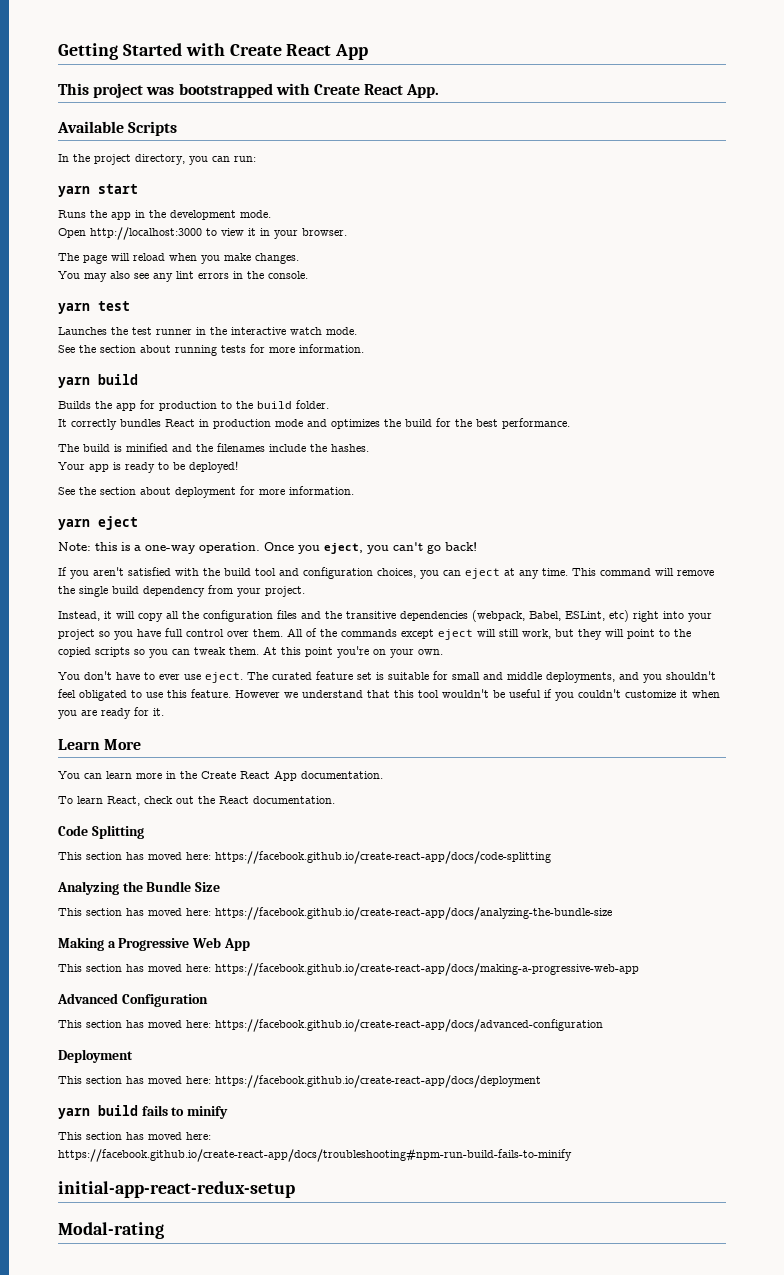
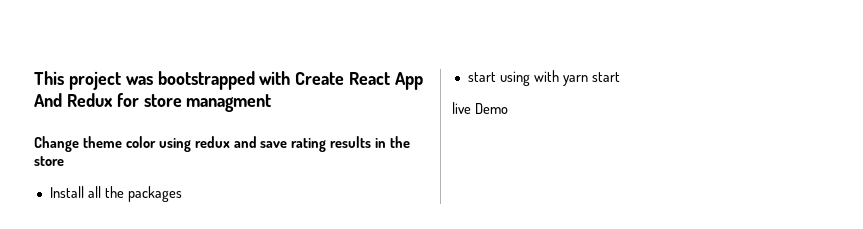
- Getting Started with Create React App
- This project was bootstrapped with Create React App.
- Available Scripts
- In the project directory, you can run:
- yarn start
- Runs the app in the development mode.
- Open http://localhost:3000 to view it in your browser.
- The page will reload when you make changes.
- You may also see any lint errors in the console.
- yarn test
- Launches the test runner in the interactive watch mode.
- See the section about running tests for more information.
- yarn build
- Builds the app for production to the build folder.
- It correctly bundles React in production mode and optimizes the build for the best performance.
- The build is minified and the filenames include the hashes.
- Your app is ready to be deployed!
- See the section about deployment for more information.
- yarn eject
- Note: this is a one-way operation. Once you eject, you can't go back!
- If you aren't satisfied with the build tool and configuration choices, you can eject at any time. This command will remove the single build dependency from your project.
- Instead, it will copy all the configuration files and the transitive dependencies (webpack, Babel, ESLint, etc) right into your project so you have full control over them. All of the commands except eject will still work, but they will point to the copied scripts so you can tweak them. At this point you're on your own.
- You don't have to ever use eject. The curated feature set is suitable for small and middle deployments, and you shouldn't feel obligated to use this feature. However we understand that this tool wouldn't be useful if you couldn't customize it when you are ready for it.
- Learn More
- You can learn more in the Create React App documentation.
- To learn React, check out the React documentation.
- Code Splitting
- This section has moved here: https://facebook.github.io/create-react-app/docs/code-splitting
- Analyzing the Bundle Size
- This section has moved here: https://facebook.github.io/create-react-app/docs/analyzing-the-bundle-size
- Making a Progressive Web App
- This section has moved here: https://facebook.github.io/create-react-app/docs/making-a-progressive-web-app
- Advanced Configuration
- This section has moved here: https://facebook.github.io/create-react-app/docs/advanced-configuration
- Deployment
- This section has moved here: https://facebook.github.io/create-react-app/docs/deployment
- yarn build fails to minify
- This section has moved here: https://facebook.github.io/create-react-app/docs/troubleshooting#npm-run-build-fails-to-minify
- initial-app-react-redux-setup
- Modal-rating
+ This project was bootstrapped with Create React App And Redux for store managment
+ Change theme color using redux and save rating results in the store
+ Install all the packages
+ start using with yarn start
+ live Demo

